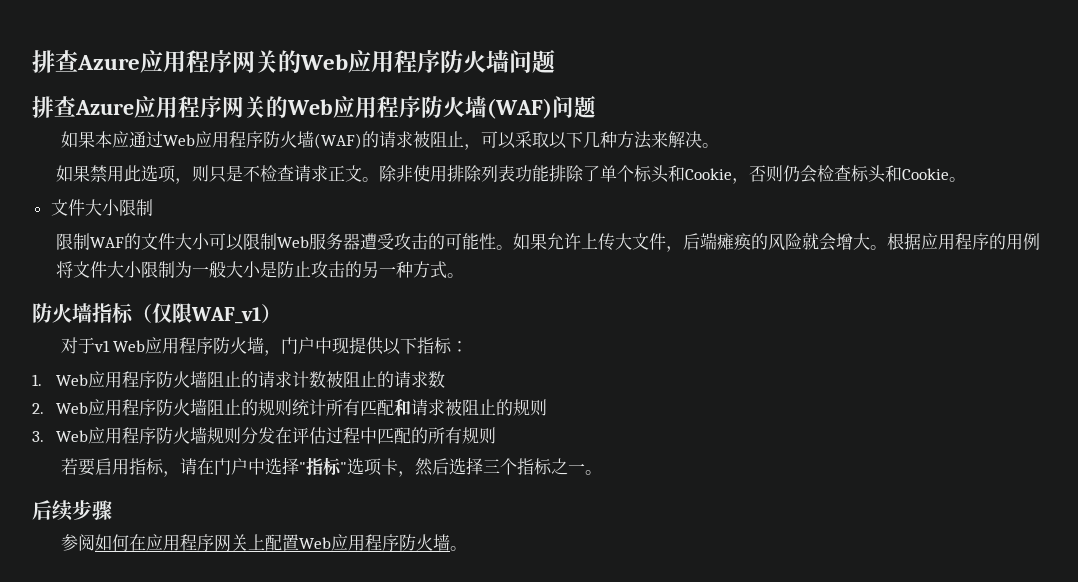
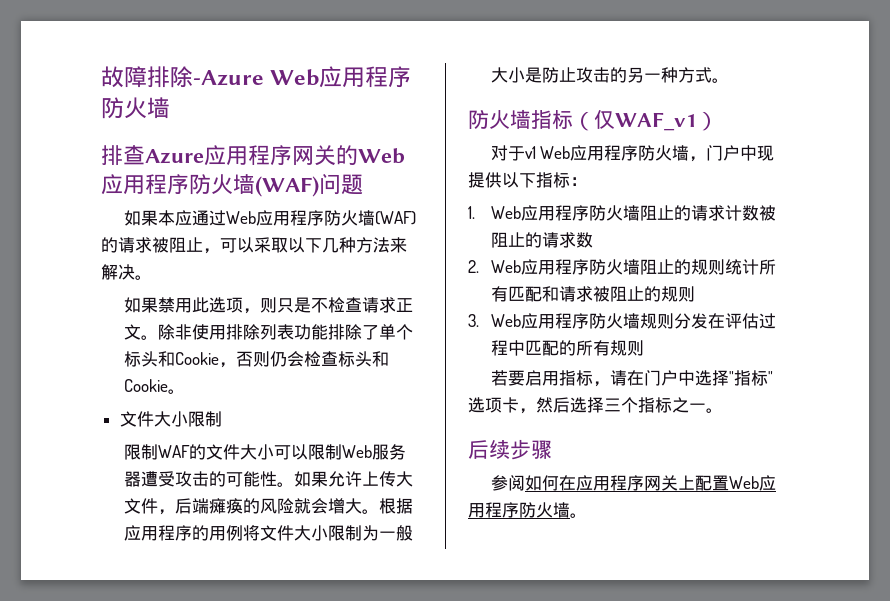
- 排查Azure应用程序网关的Web应用程序防火墙问题
+ 故障排除-Azure Web应用程序防火墙
- 防火墙指标（仅限WAF_v1）
+ 防火墙指标（仅WAF_v1）

